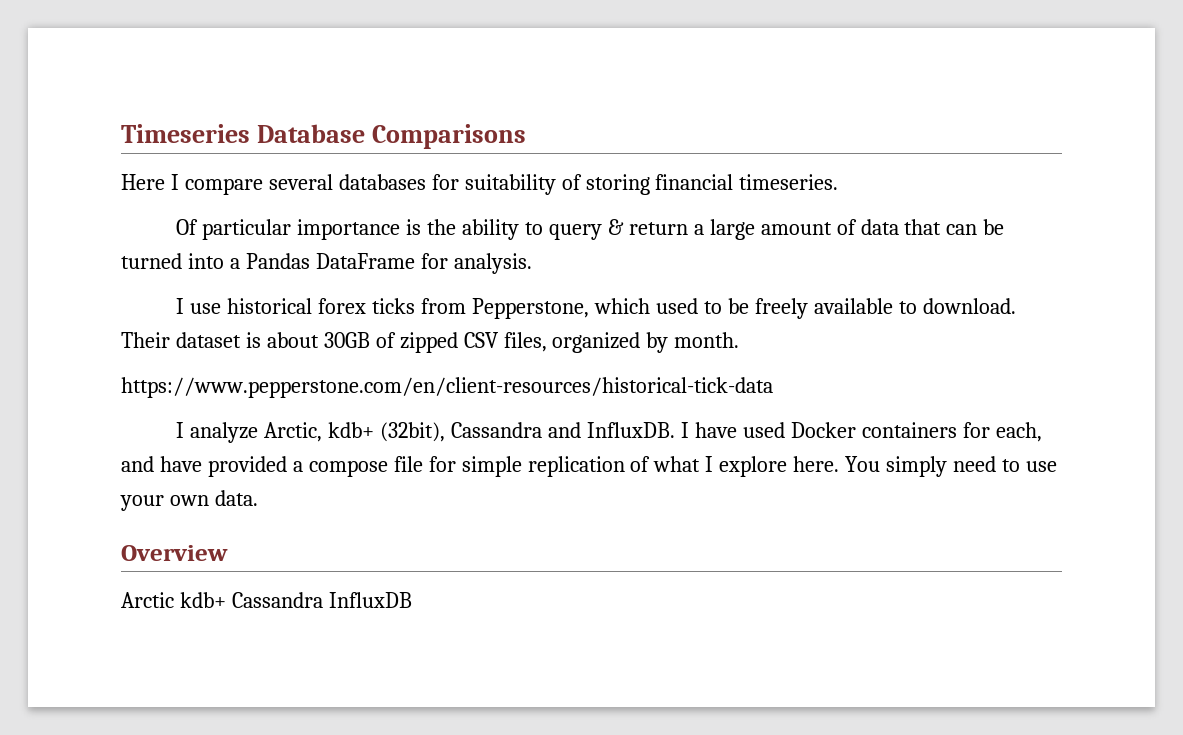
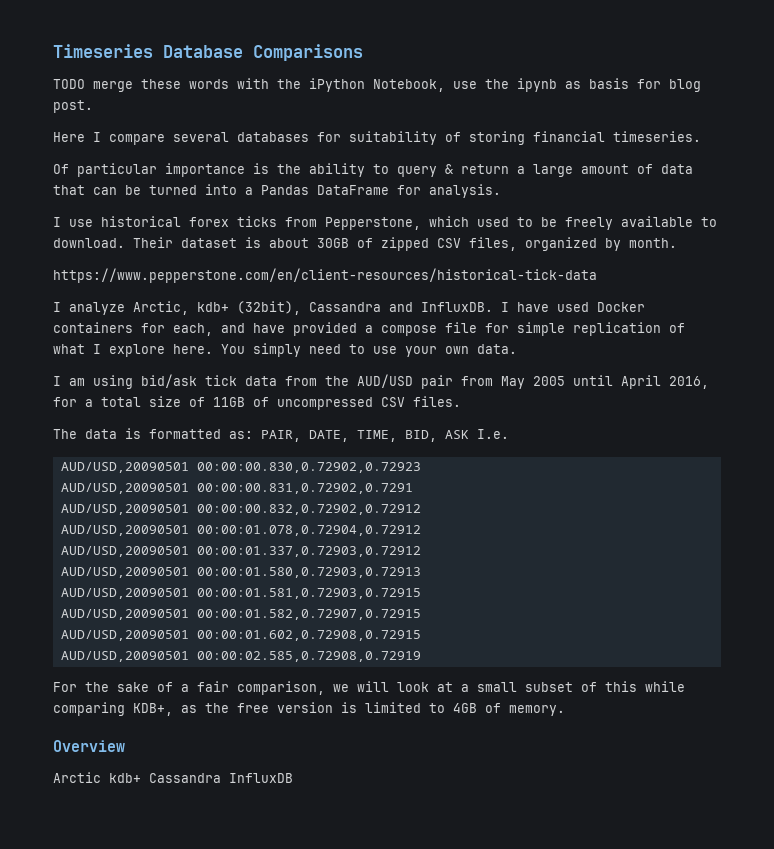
+ TODO merge these words with the iPython Notebook, use the ipynb as basis for blog post.
+ I am using bid/ask tick data from the AUD/USD pair from May 2005 until April 2016, for a total size of 11GB of uncompressed CSV files.
+ The data is formatted as: PAIR, DATE, TIME, BID, ASK I.e.
+ AUD/USD,20090501 00:00:00.830,0.72902,0.72923
+ AUD/USD,20090501 00:00:00.831,0.72902,0.7291
+ AUD/USD,20090501 00:00:00.832,0.72902,0.72912
+ AUD/USD,20090501 00:00:01.078,0.72904,0.72912
+ AUD/USD,20090501 00:00:01.337,0.72903,0.72912
+ AUD/USD,20090501 00:00:01.580,0.72903,0.72913
+ AUD/USD,20090501 00:00:01.581,0.72903,0.72915
+ AUD/USD,20090501 00:00:01.582,0.72907,0.72915
+ AUD/USD,20090501 00:00:01.602,0.72908,0.72915
+ AUD/USD,20090501 00:00:02.585,0.72908,0.72919
+ For the sake of a fair comparison, we will look at a small subset of this while comparing KDB+, as the free version is limited to 4GB of memory.

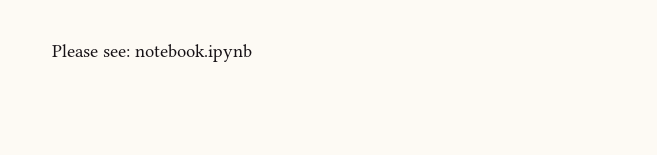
- Timeseries Database Comparisons
- TODO merge these words with the iPython Notebook, use the ipynb as basis for blog post.
- Here I compare several databases for suitability of storing financial timeseries.
- Of particular importance is the ability to query & return a large amount of data that can be turned into a Pandas DataFrame for analysis.
- I use historical forex ticks from Pepperstone, which used to be freely available to download. Their dataset is about 30GB of zipped CSV files, organized by month.
- https://www.pepperstone.com/en/client-resources/historical-tick-data
- I analyze Arctic, kdb+ (32bit), Cassandra and InfluxDB. I have used Docker containers for each, and have provided a compose file for simple replication of what I explore here. You simply need to use your own data.
- I am using bid/ask tick data from the AUD/USD pair from May 2005 until April 2016, for a total size of 11GB of uncompressed CSV files.
- The data is formatted as: PAIR, DATE, TIME, BID, ASK I.e.
- AUD/USD,20090501 00:00:00.830,0.72902,0.72923
- AUD/USD,20090501 00:00:00.831,0.72902,0.7291
- AUD/USD,20090501 00:00:00.832,0.72902,0.72912
- AUD/USD,20090501 00:00:01.078,0.72904,0.72912
- AUD/USD,20090501 00:00:01.337,0.72903,0.72912
- AUD/USD,20090501 00:00:01.580,0.72903,0.72913
- AUD/USD,20090501 00:00:01.581,0.72903,0.72915
- AUD/USD,20090501 00:00:01.582,0.72907,0.72915
- AUD/USD,20090501 00:00:01.602,0.72908,0.72915
- AUD/USD,20090501 00:00:02.585,0.72908,0.72919
- For the sake of a fair comparison, we will look at a small subset of this while comparing KDB+, as the free version is limited to 4GB of memory.
- Overview
- Arctic kdb+ Cassandra InfluxDB
+ Please see: notebook.ipynb

